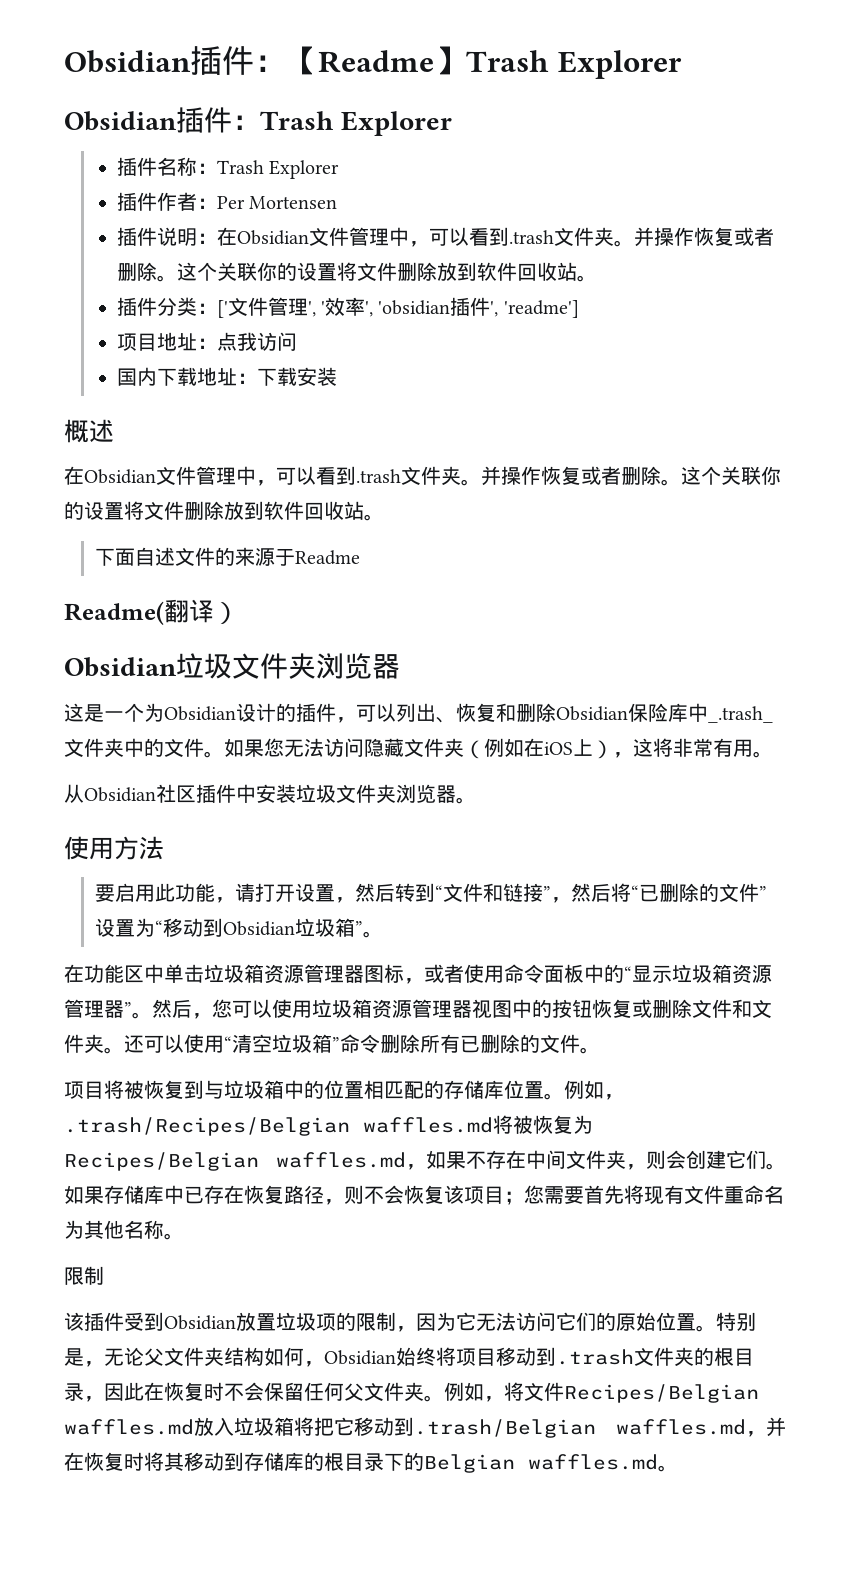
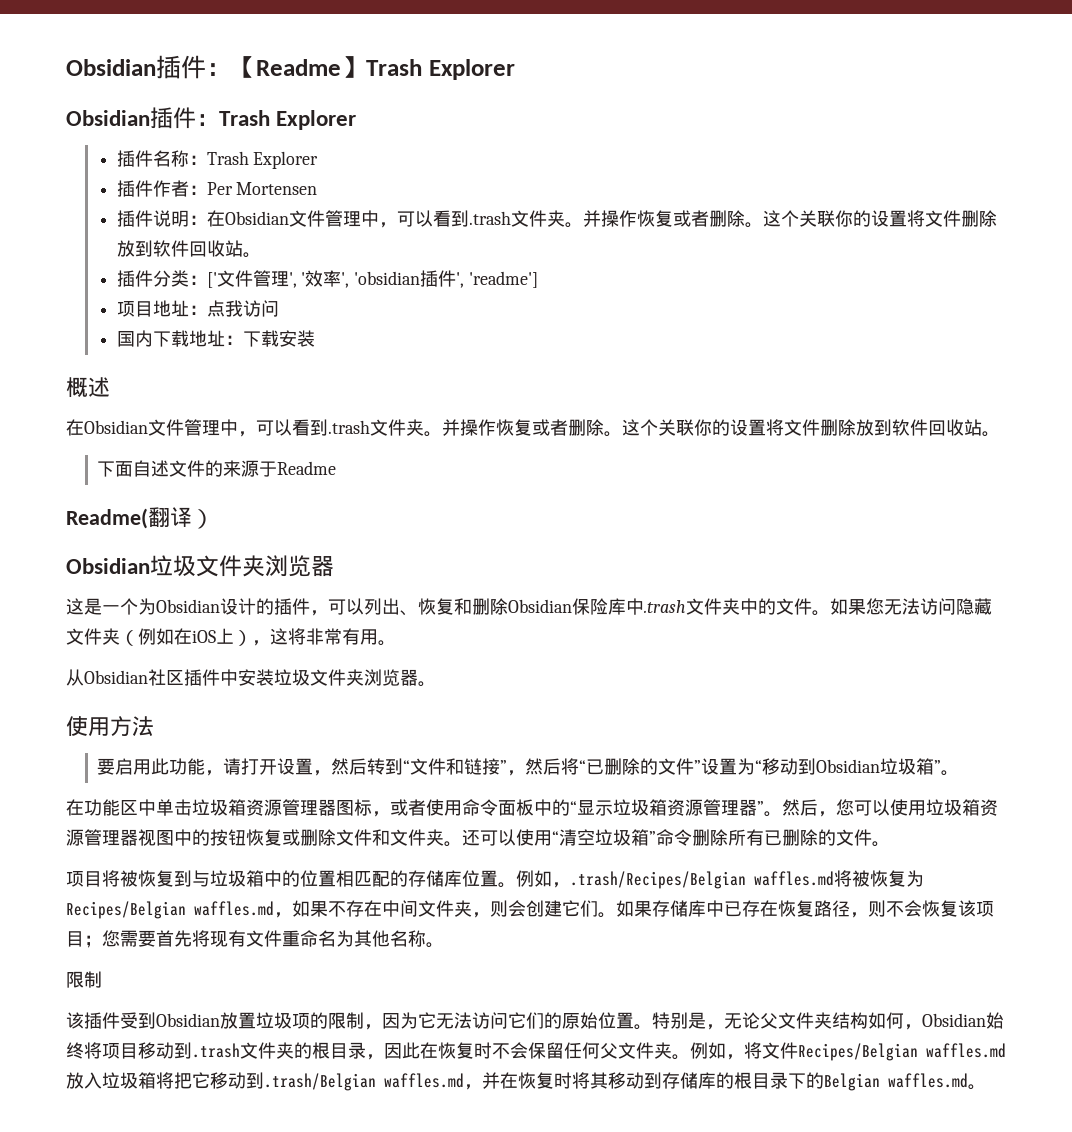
- 这是一个为Obsidian设计的插件，可以列出、恢复和删除Obsidian保险库中_.trash_文件夹中的文件。
+ 这是一个为Obsidian设计的插件，可以列出、恢复和删除Obsidian保险库中.trash文件夹中的文件。

